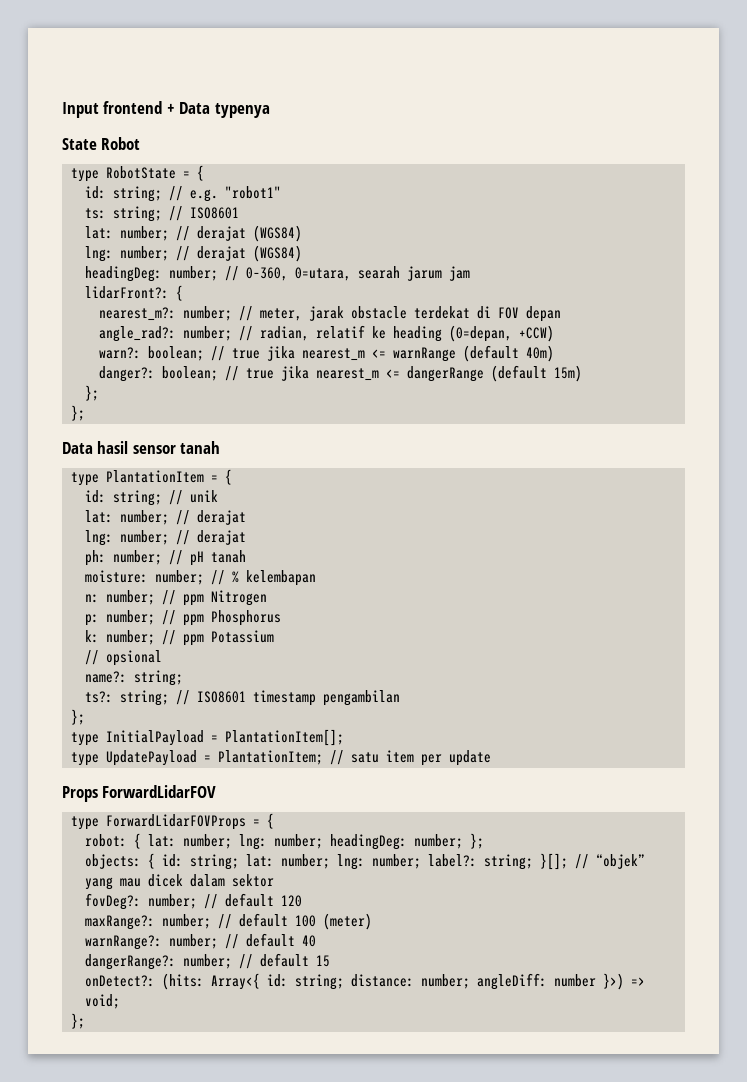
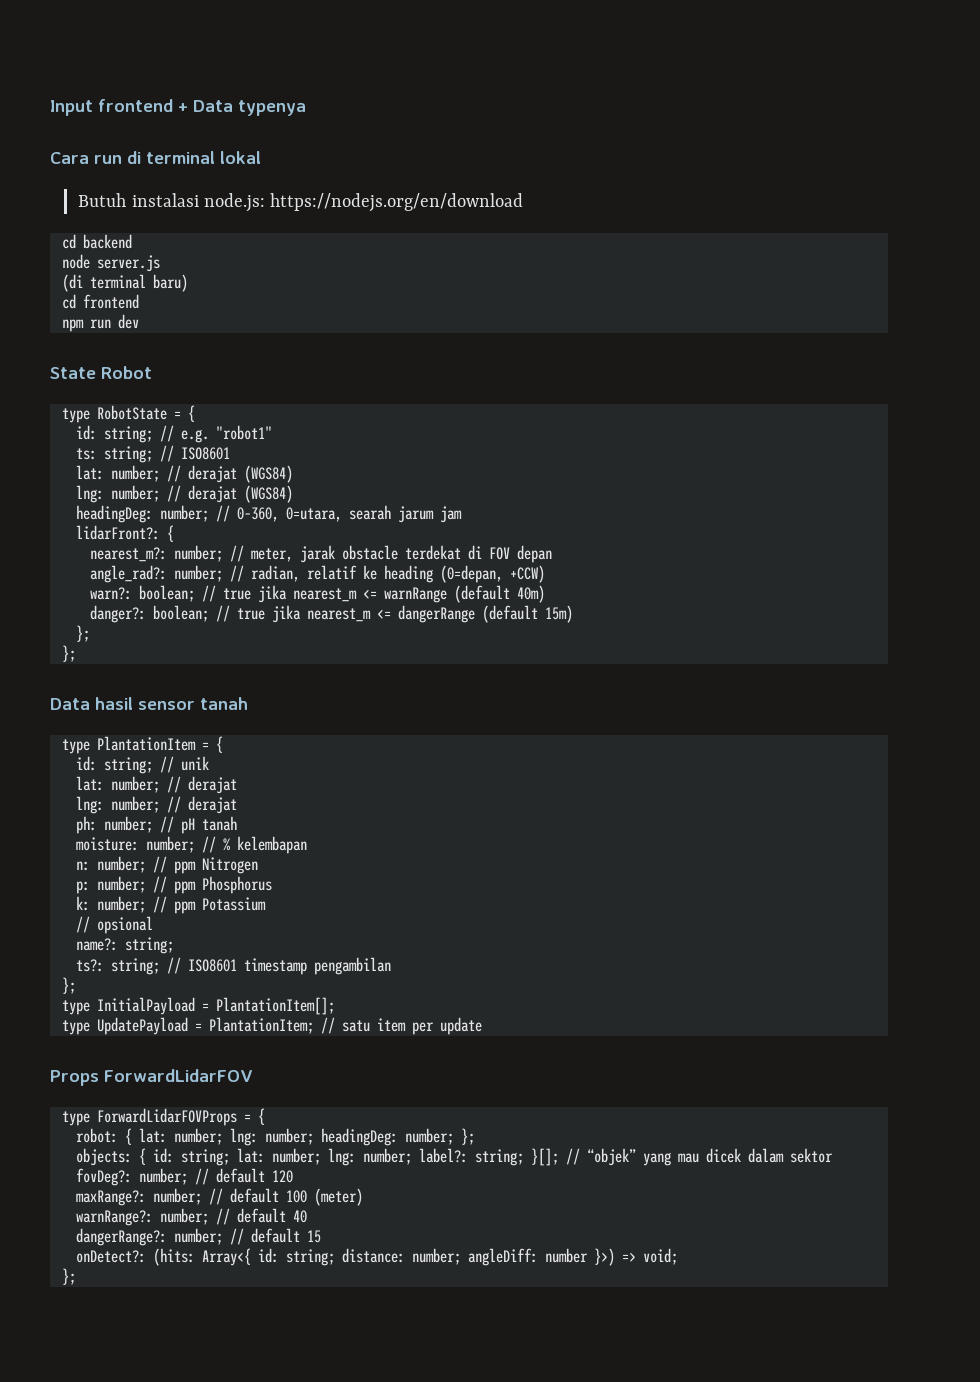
+ Cara run di terminal lokal
+ Butuh instalasi node.js: https://nodejs.org/en/download
+ cd backend
+ node server.js
+ (di terminal baru)
+ cd frontend
+ npm run dev

